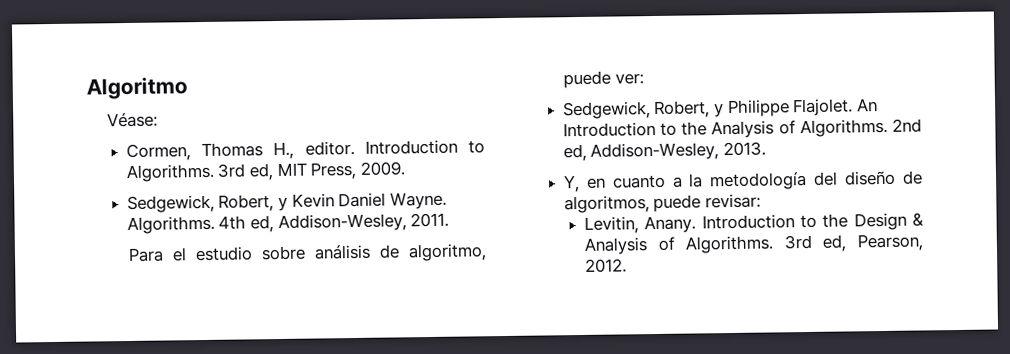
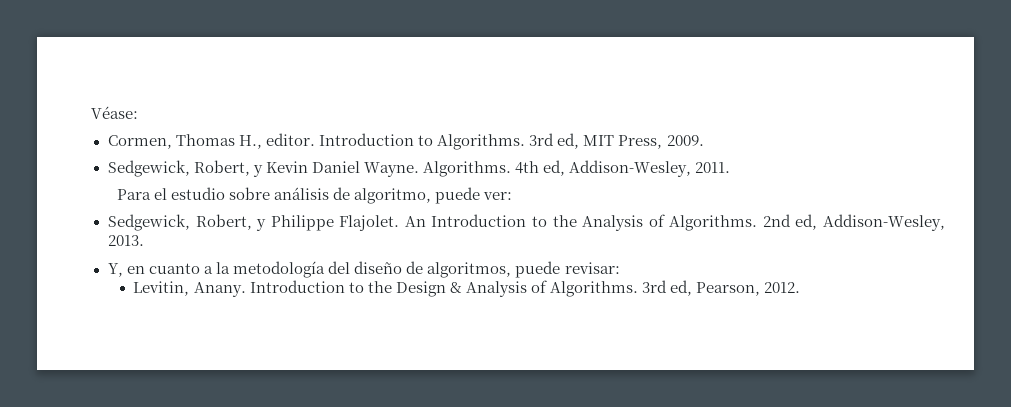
- Algoritmo

